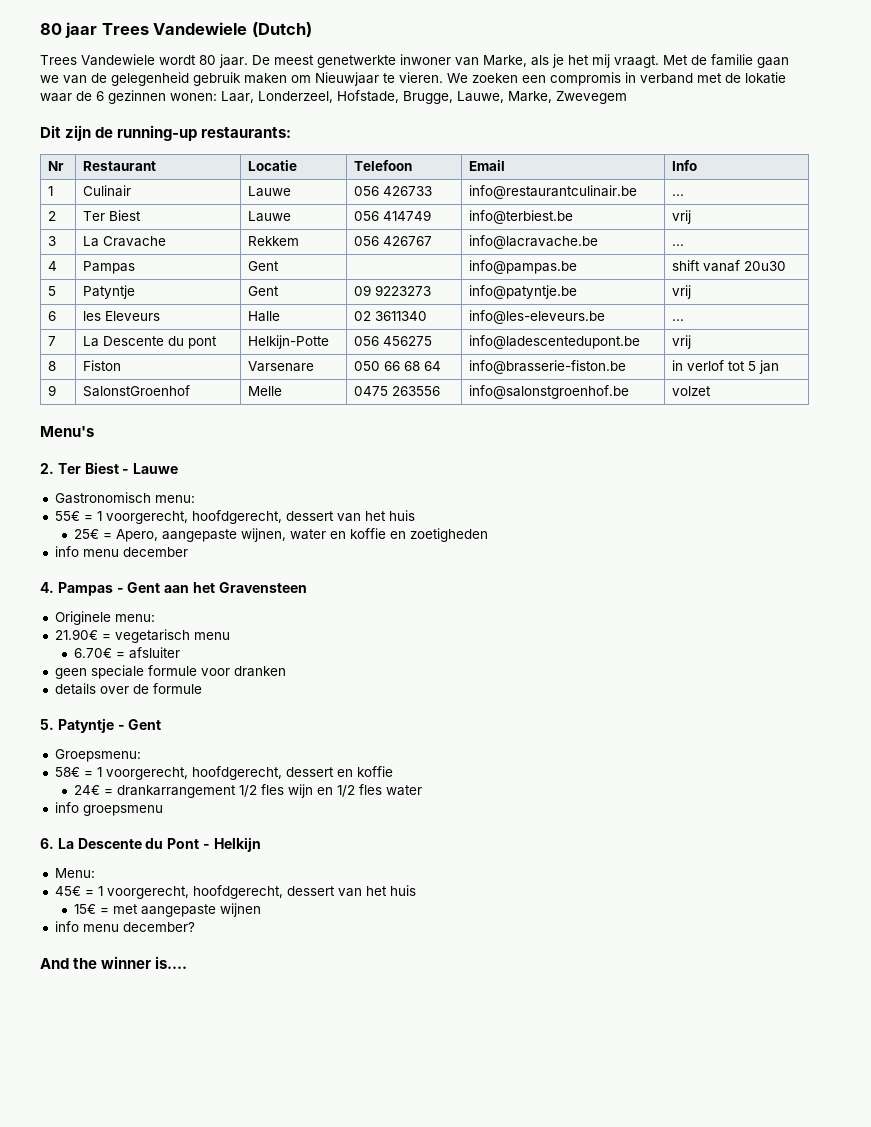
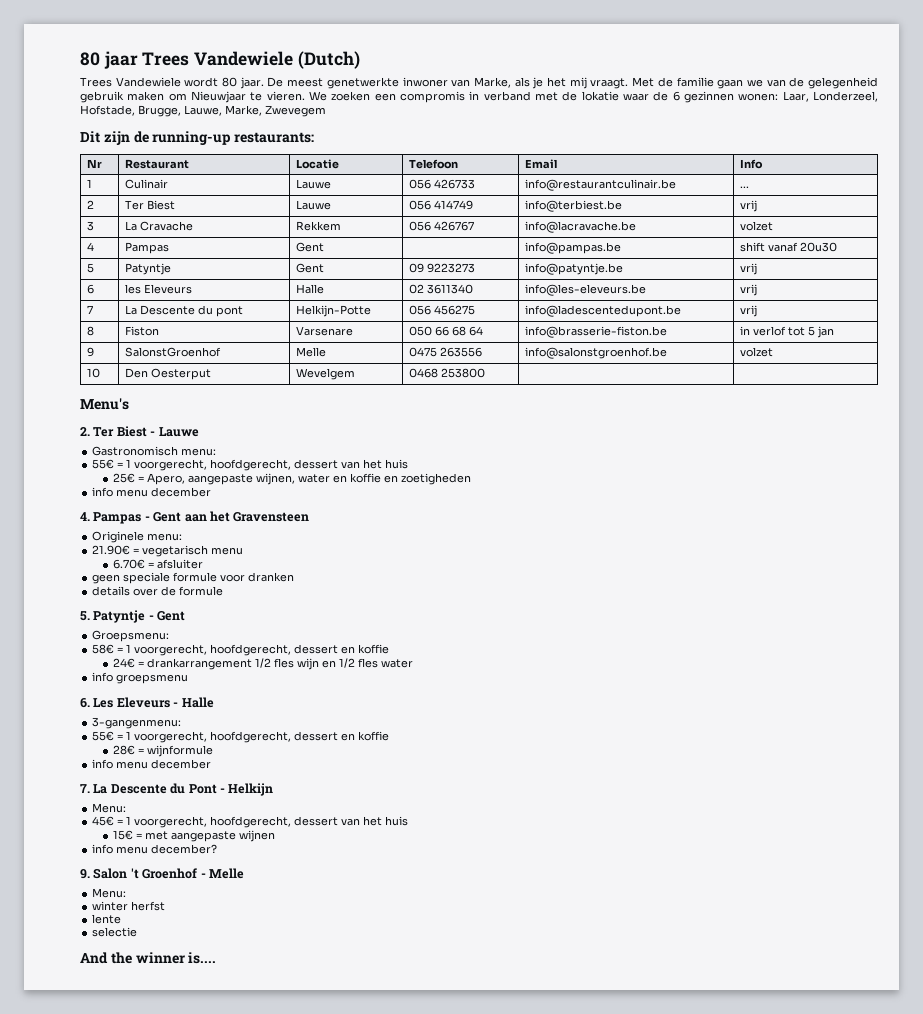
- 3 | La Cravache | Rekkem | 056 426767 | info@lacravache.be | ...
+ 3 | La Cravache | Rekkem | 056 426767 | info@lacravache.be | volzet
- 6 | les Eleveurs | Halle | 02 3611340 | info@les-eleveurs.be | ...
+ 6 | les Eleveurs | Halle | 02 3611340 | info@les-eleveurs.be | vrij
+ 10 | Den Oesterput | Wevelgem | 0468 253800 | |
- 6. La Descente du Pont - Helkijn
+ 6. Les Eleveurs - Halle
+ 3-gangenmenu:
+ 55€ = 1 voorgerecht, hoofdgerecht, dessert en koffie
+ 28€ = wijnformule
+ info menu december
+ 7. La Descente du Pont - Helkijn
+ 9. Salon 't Groenhof - Melle
+ Menu:
+ winter herfst
+ lente
+ selectie

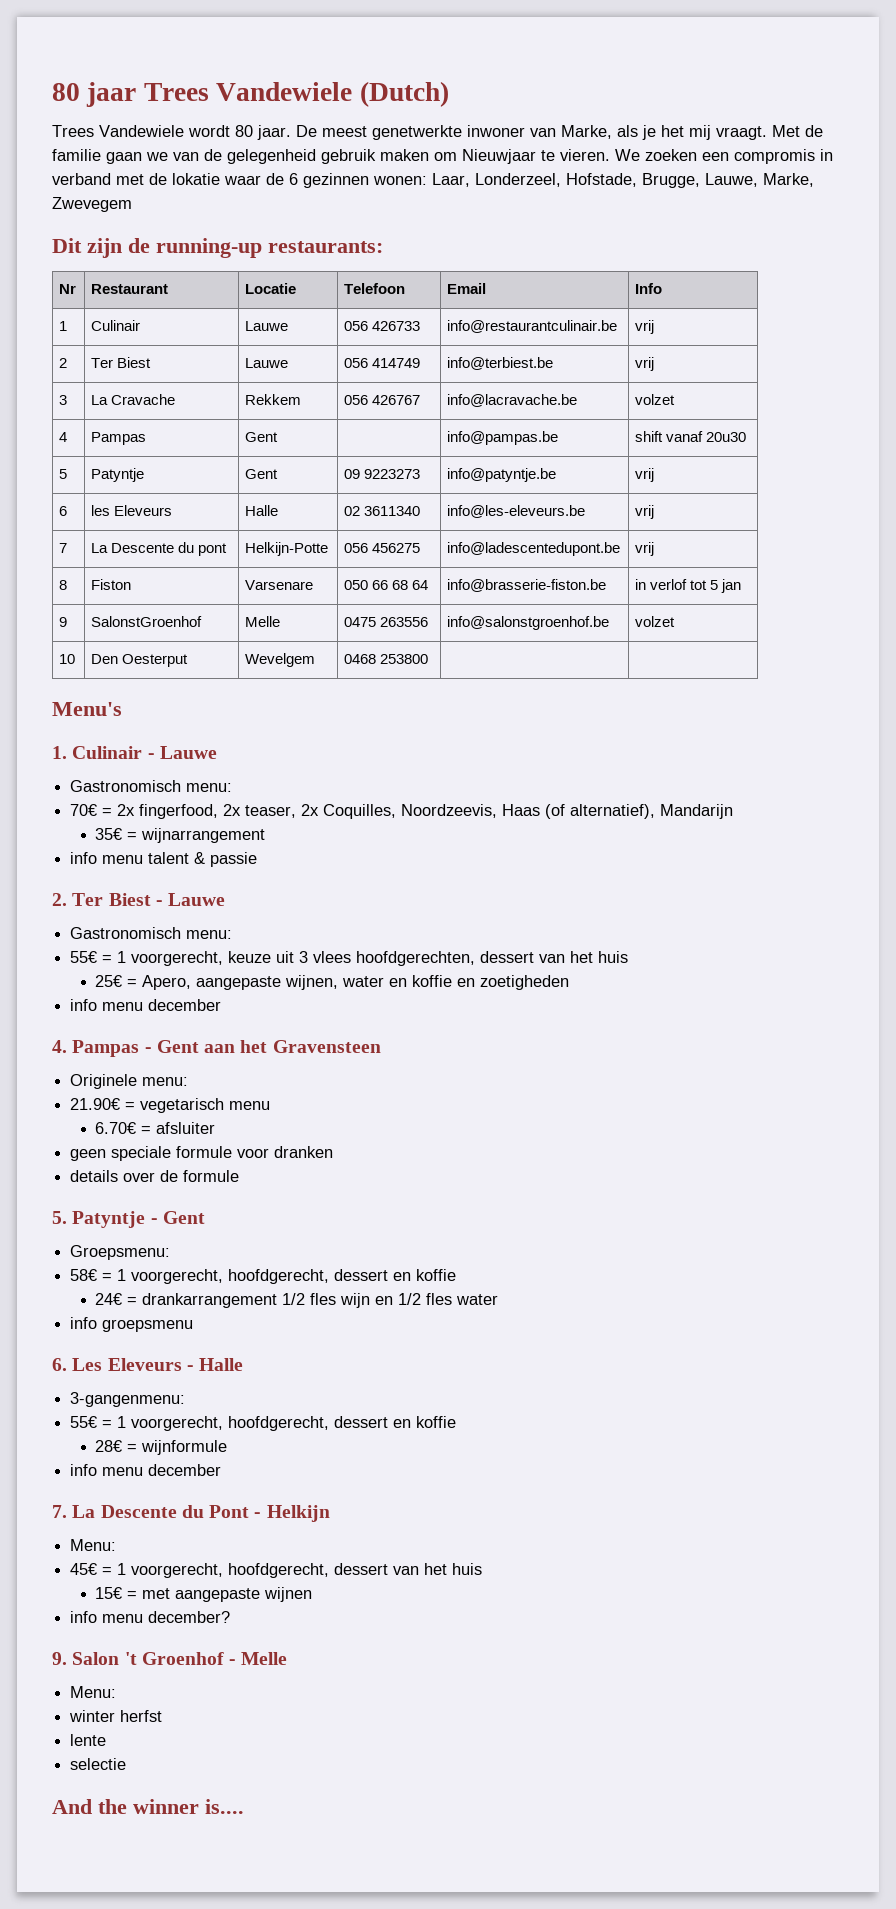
- 1 | Culinair | Lauwe | 056 426733 | info@restaurantculinair.be | ...
+ 1 | Culinair | Lauwe | 056 426733 | info@restaurantculinair.be | vrij
+ 1. Culinair - Lauwe
+ Gastronomisch menu:
+ 70€ = 2x fingerfood, 2x teaser, 2x Coquilles, Noordzeevis, Haas (of alternatief), Mandarijn
+ 35€ = wijnarrangement
+ info menu talent & passie
- 55€ = 1 voorgerecht, hoofdgerecht, dessert van het huis
+ 55€ = 1 voorgerecht, keuze uit 3 vlees hoofdgerechten, dessert van het huis

